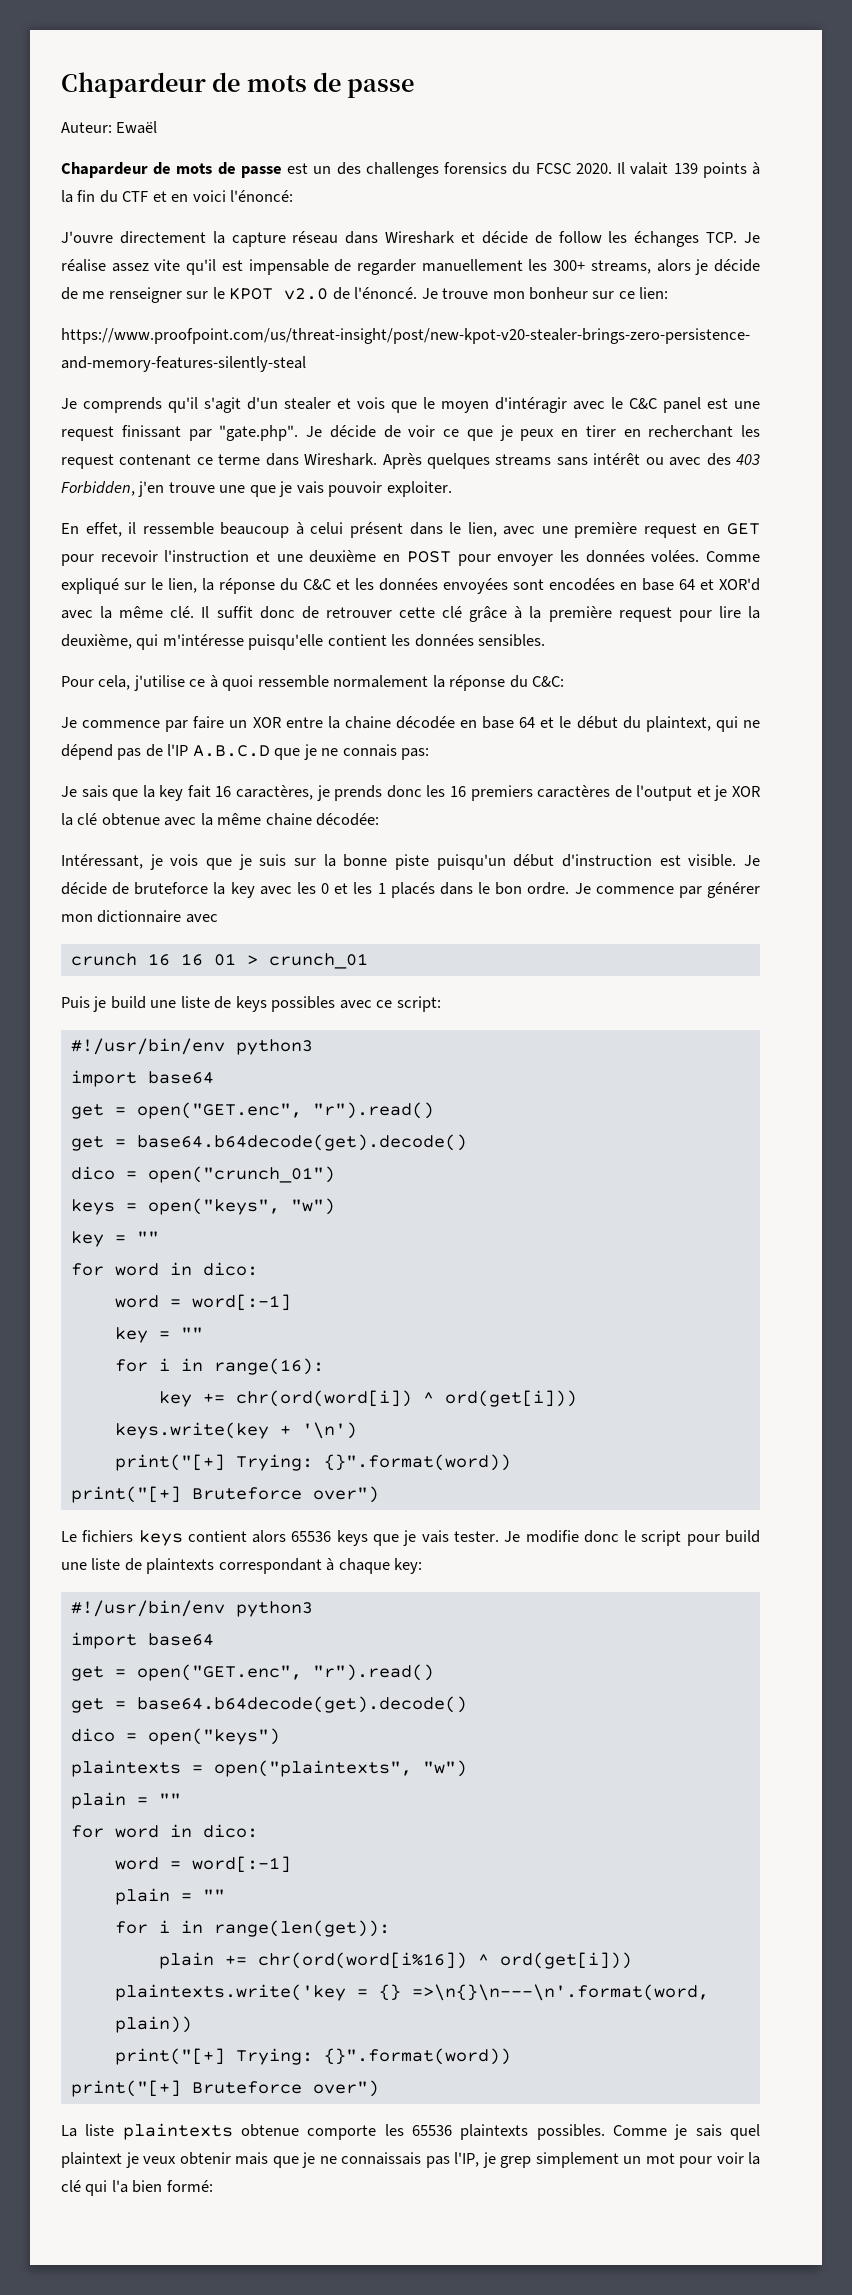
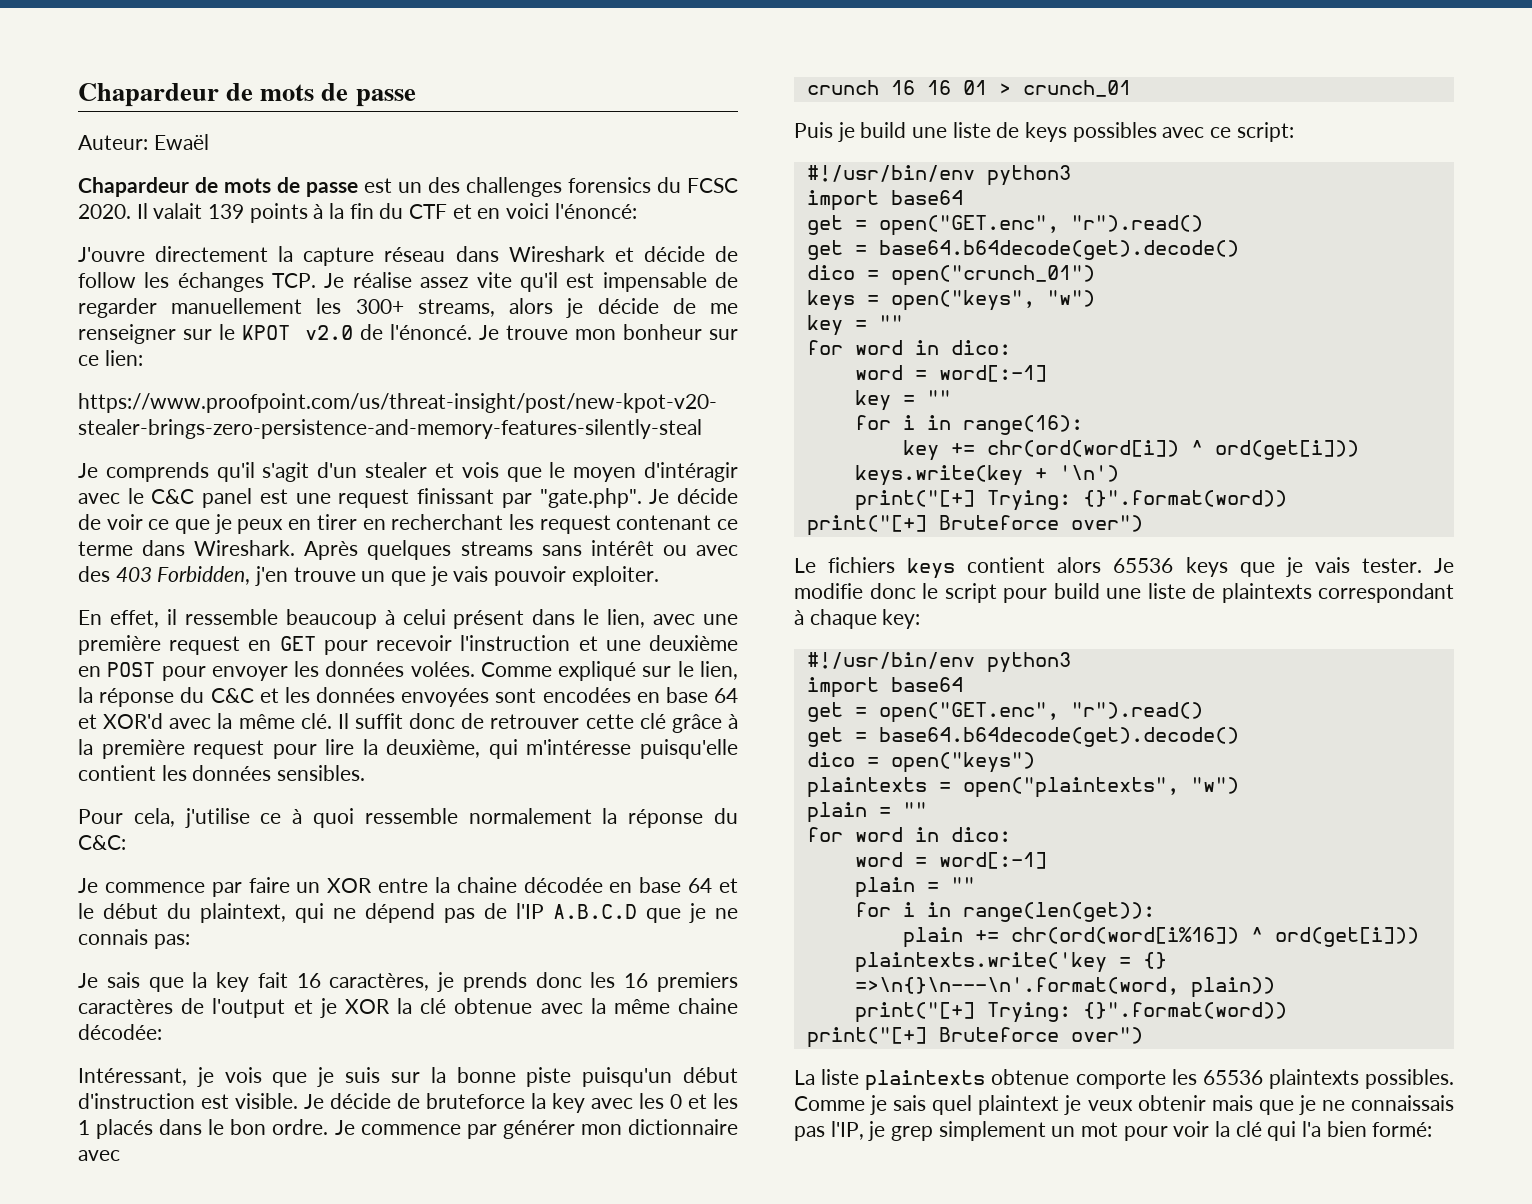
- Après quelques streams sans intérêt ou avec des 403 Forbidden, j'en trouve une que je vais pouvoir exploiter.
+ Après quelques streams sans intérêt ou avec des 403 Forbidden, j'en trouve un que je vais pouvoir exploiter.

